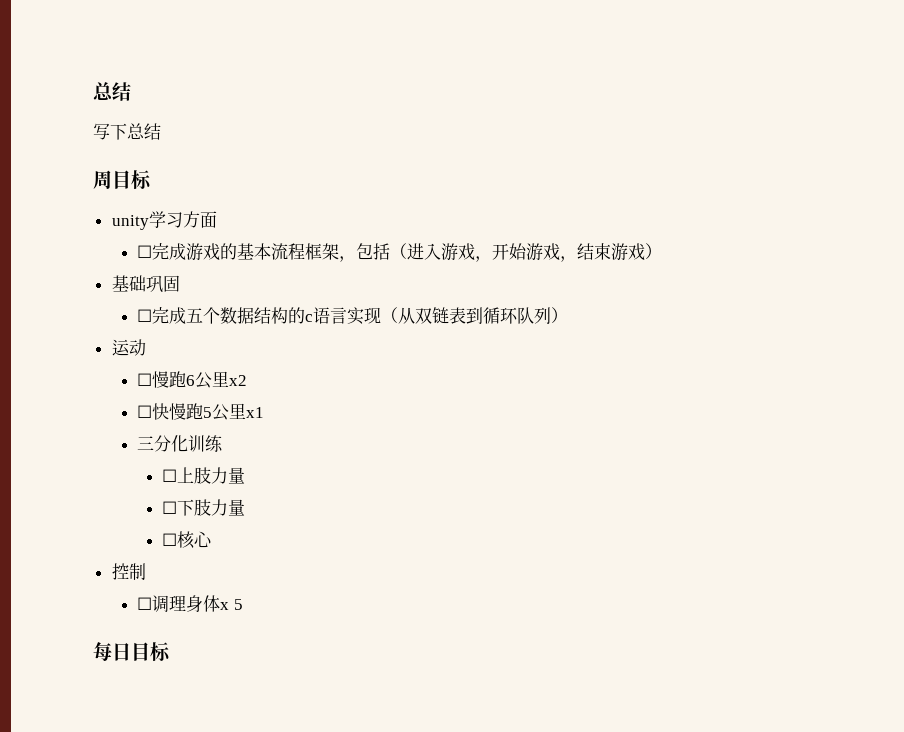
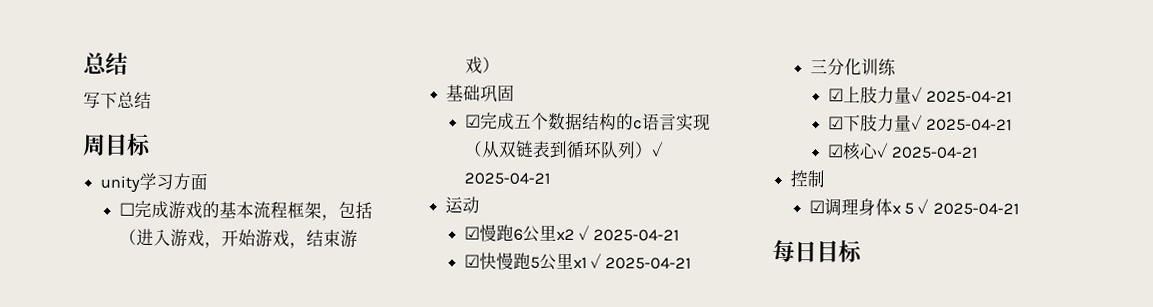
- ☐完成五个数据结构的c语言实现（从双链表到循环队列）
+ ☑完成五个数据结构的c语言实现（从双链表到循环队列）✓ 2025-04-21
- ☐慢跑6公里x2
- ☐快慢跑5公里x1
+ ☑慢跑6公里x2 ✓ 2025-04-21
+ ☑快慢跑5公里x1 ✓ 2025-04-21
- ☐上肢力量
- ☐下肢力量
- ☐核心
+ ☑上肢力量✓ 2025-04-21
+ ☑下肢力量✓ 2025-04-21
+ ☑核心✓ 2025-04-21
- ☐调理身体x 5
+ ☑调理身体x 5 ✓ 2025-04-21

